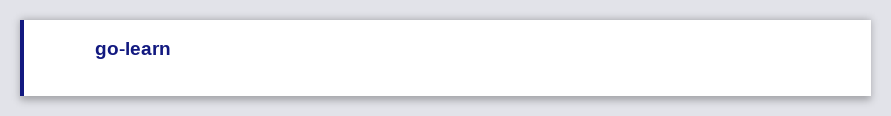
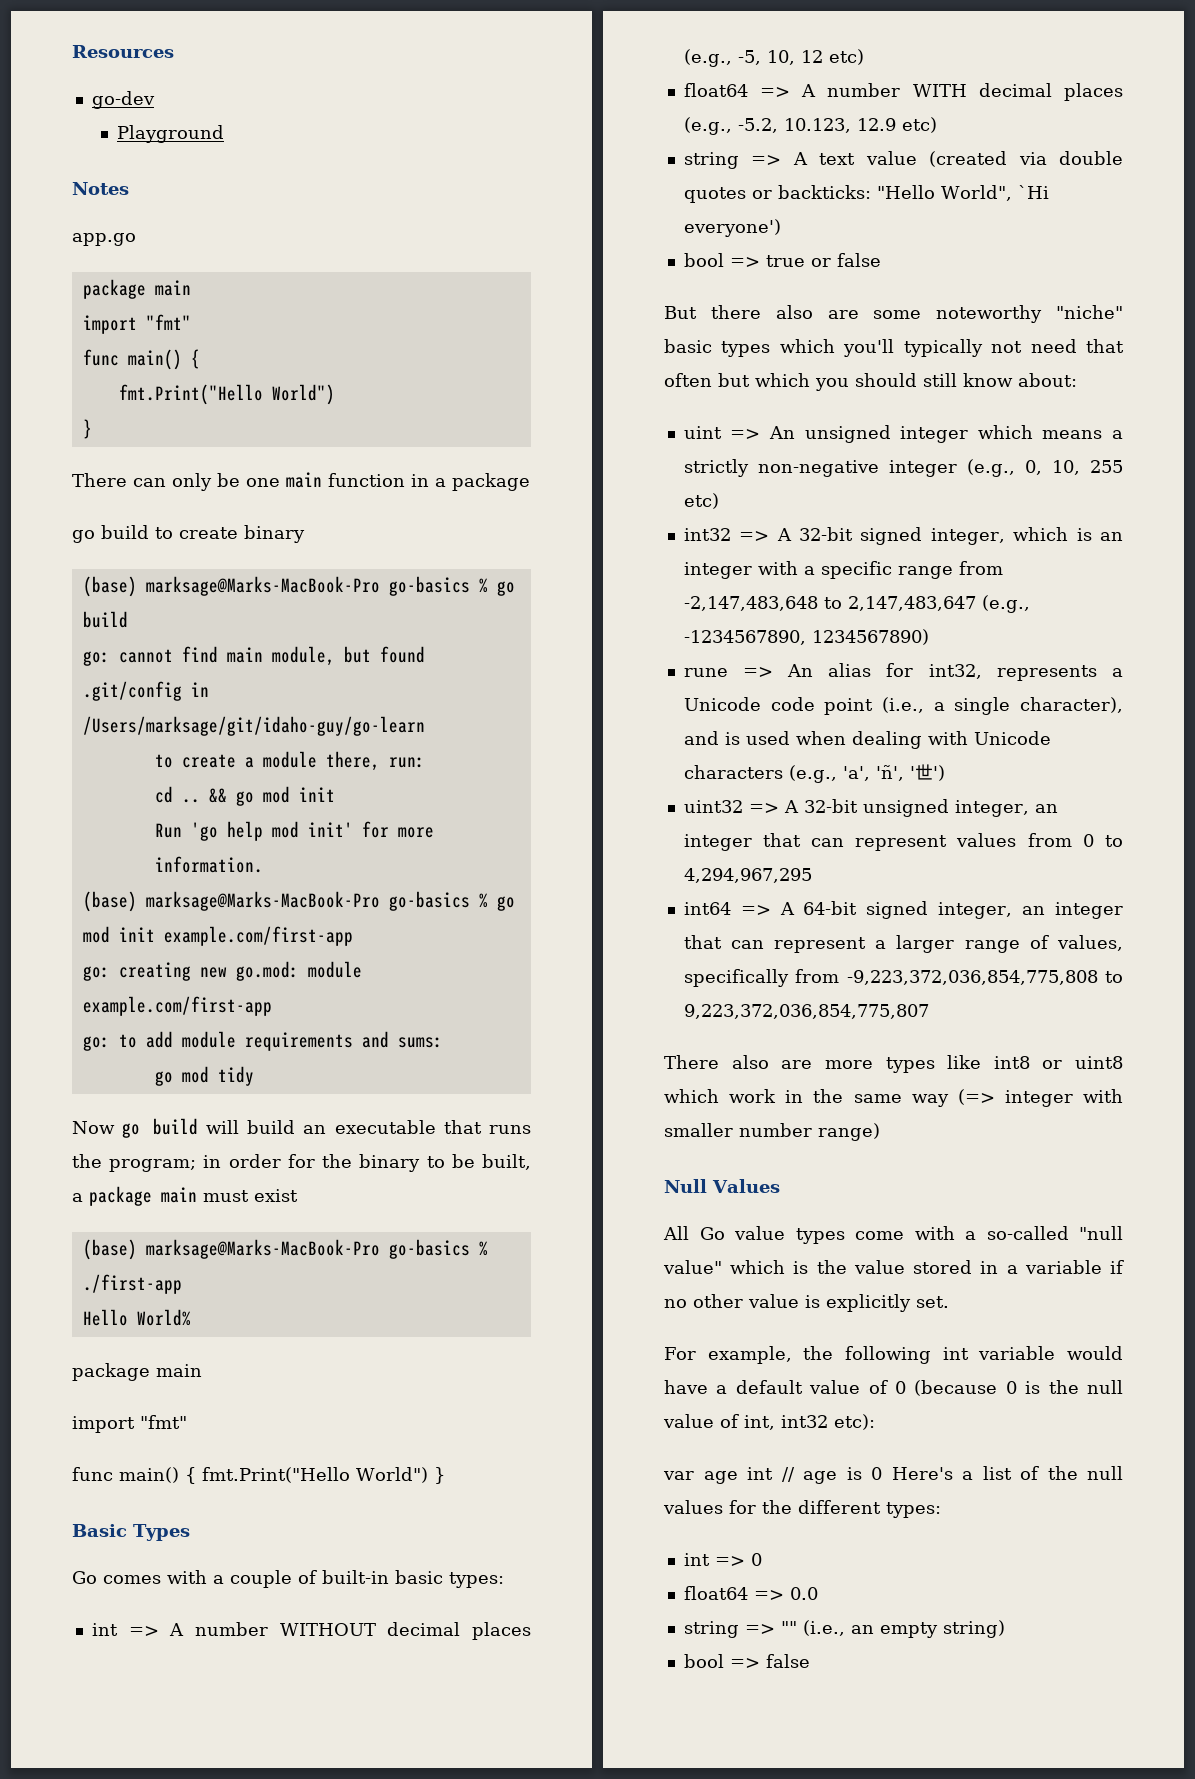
- go-learn
+ Resources
+ go-dev
+ Playground
+ Notes
+ app.go
+ package main
+ import "fmt"
+ func main() {
+ fmt.Print("Hello World")
+ }
+ There can only be one main function in a package
+ go build to create binary
+ (base) marksage@Marks-MacBook-Pro go-basics % go build
+ go: cannot find main module, but found .git/config in /Users/marksage/git/idaho-guy/go-learn
+ to create a module there, run:
+ cd .. && go mod init
+ Run 'go help mod init' for more information.
+ (base) marksage@Marks-MacBook-Pro go-basics % go mod init example.com/first-app
+ go: creating new go.mod: module example.com/first-app
+ go: to add module requirements and sums:
+ go mod tidy
+ Now go build will build an executable that runs the program; in order for the binary to be built, a package main must exist
+ (base) marksage@Marks-MacBook-Pro go-basics % ./first-app
+ Hello World%
+ package main
+ import "fmt"
+ func main() { fmt.Print("Hello World") }
+ Basic Types
+ Go comes with a couple of built-in basic types:
+ int => A number WITHOUT decimal places (e.g., -5, 10, 12 etc)
+ float64 => A number WITH decimal places (e.g., -5.2, 10.123, 12.9 etc)
+ string => A text value (created via double quotes or backticks: "Hello World", `Hi everyone')
+ bool => true or false
+ But there also are some noteworthy "niche" basic types which you'll typically not need that often but which you should still know about:
+ uint => An unsigned integer which means a strictly non-negative integer (e.g., 0, 10, 255 etc)
+ int32 => A 32-bit signed integer, which is an integer with a specific range from -2,147,483,648 to 2,147,483,647 (e.g., -1234567890, 1234567890)
+ rune => An alias for int32, represents a Unicode code point (i.e., a single character), and is used when dealing with Unicode characters (e.g., 'a', 'ñ', '世')
+ uint32 => A 32-bit unsigned integer, an integer that can represent values from 0 to 4,294,967,295
+ int64 => A 64-bit signed integer, an integer that can represent a larger range of values, specifically from -9,223,372,036,854,775,808 to 9,223,372,036,854,775,807
+ There also are more types like int8 or uint8 which work in the same way (=> integer with smaller number range)
+ Null Values
+ All Go value types come with a so-called "null value" which is the value stored in a variable if no other value is explicitly set.
+ For example, the following int variable would have a default value of 0 (because 0 is the null value of int, int32 etc):
+ var age int // age is 0 Here's a list of the null values for the different types:
+ int => 0
+ float64 => 0.0
+ string => "" (i.e., an empty string)
+ bool => false

